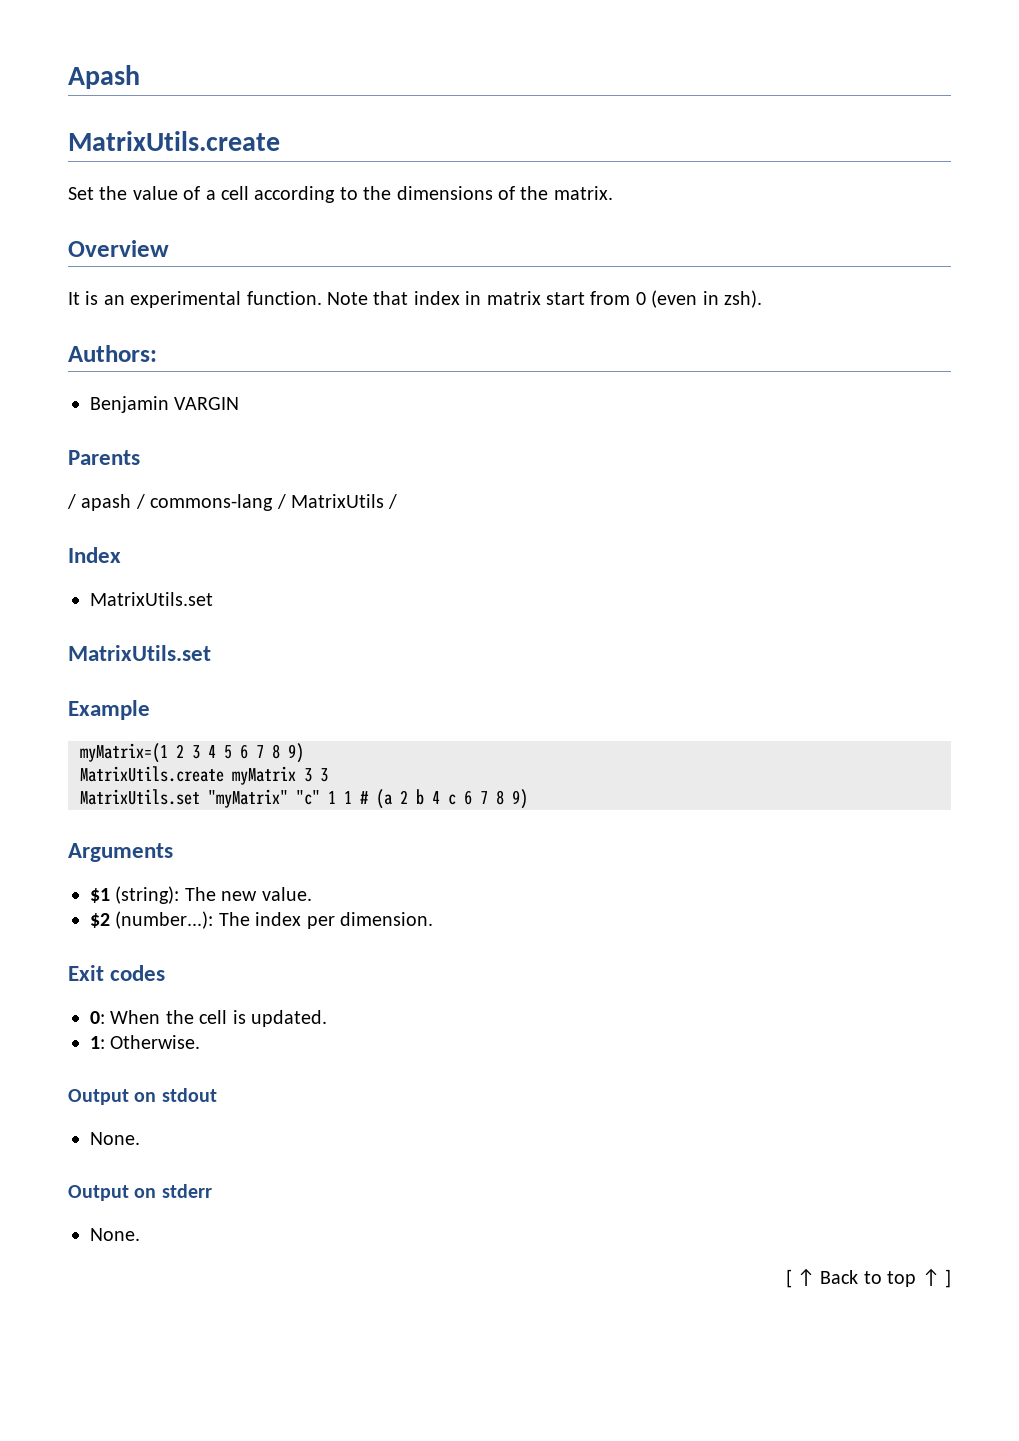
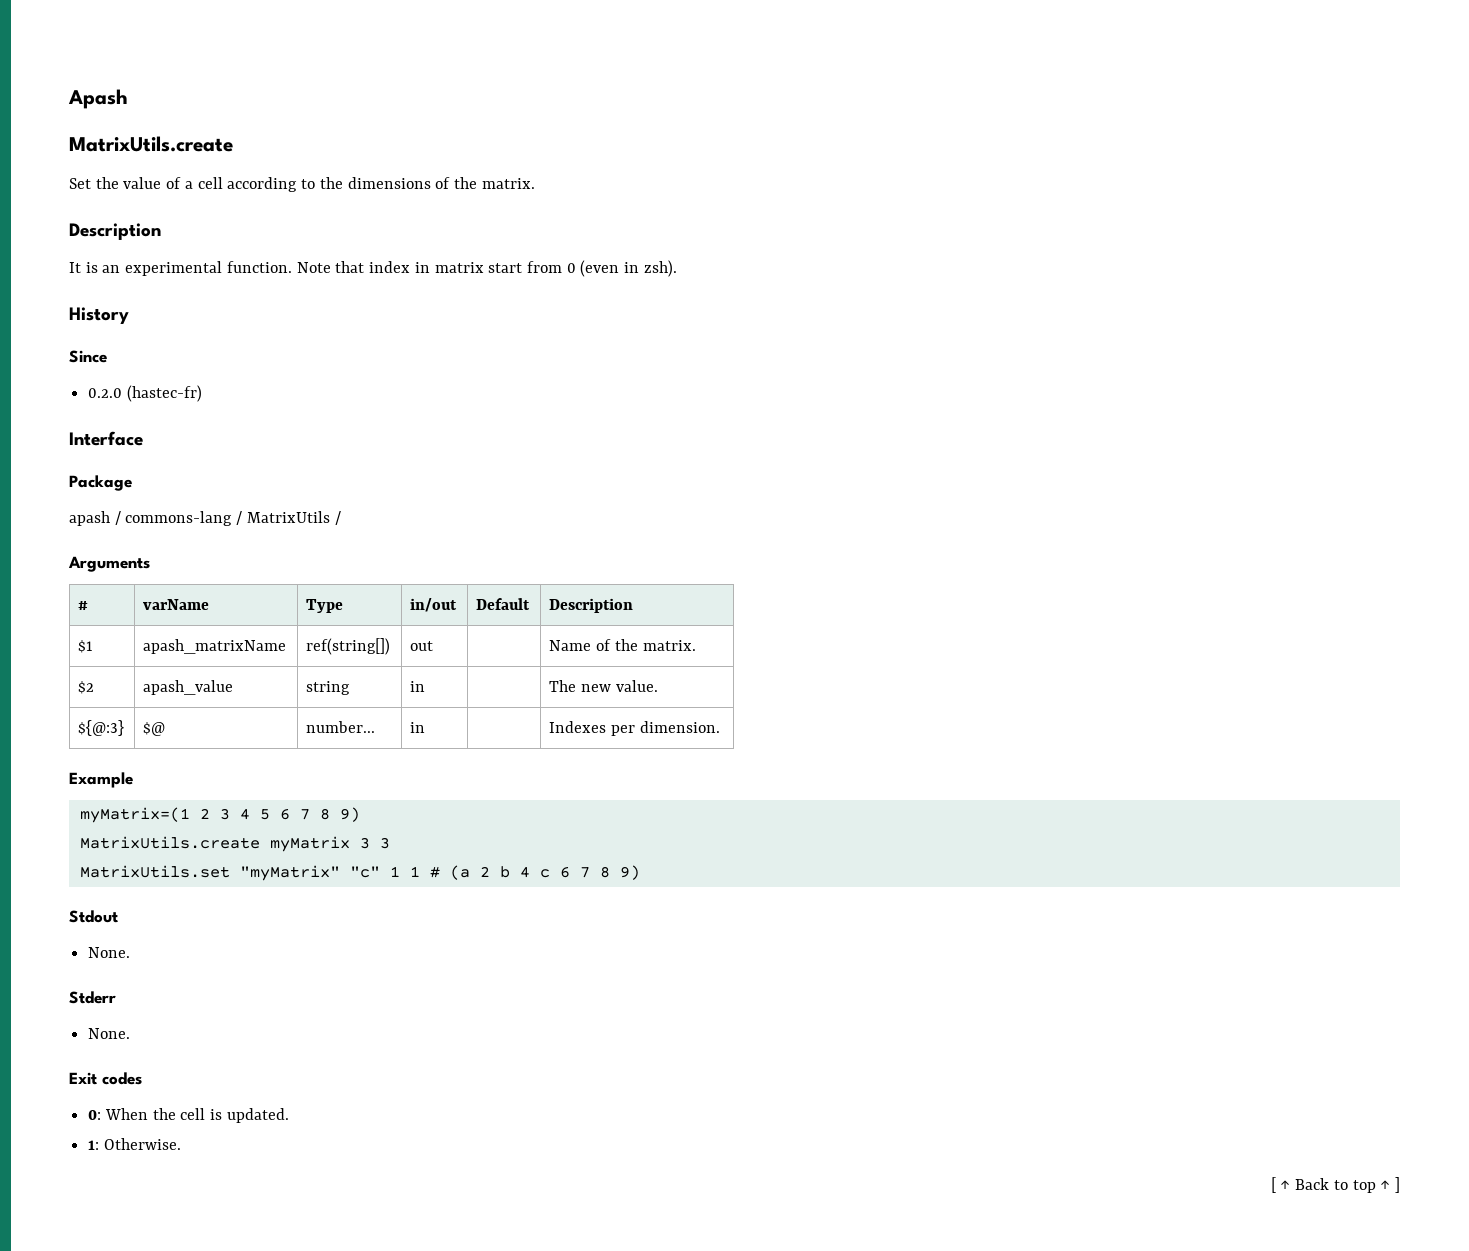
  Set the value of a cell according to the dimensions of the matrix.
- Overview
+ Description
- Authors:
- Benjamin VARGIN
- Parents
- / apash / commons-lang / MatrixUtils /
+ History
+ Since
+ 0.2.0 (hastec-fr)
+ Interface
+ Package
+ apash / commons-lang / MatrixUtils /
- Index
- MatrixUtils.set
- MatrixUtils.set
+ Arguments
+ # | varName | Type | in/out | Default | Description
+ $1 | apash_matrixName | ref(string[]) | out | | Name of the matrix.
+ $2 | apash_value | string | in | | The new value.
+ ${@:3} | $@ | number... | in | | Indexes per dimension.
- Arguments
- $1 (string): The new value.
- $2 (number...): The index per dimension.
+ Stdout
+ None.
+ Stderr
+ None.
- Output on stdout
- None.
- Output on stderr
- None.

